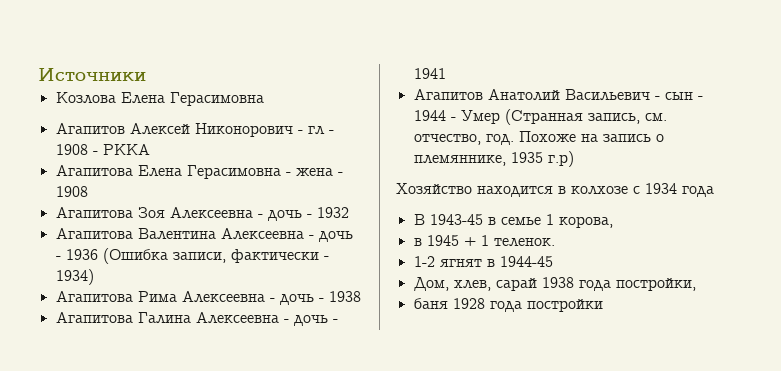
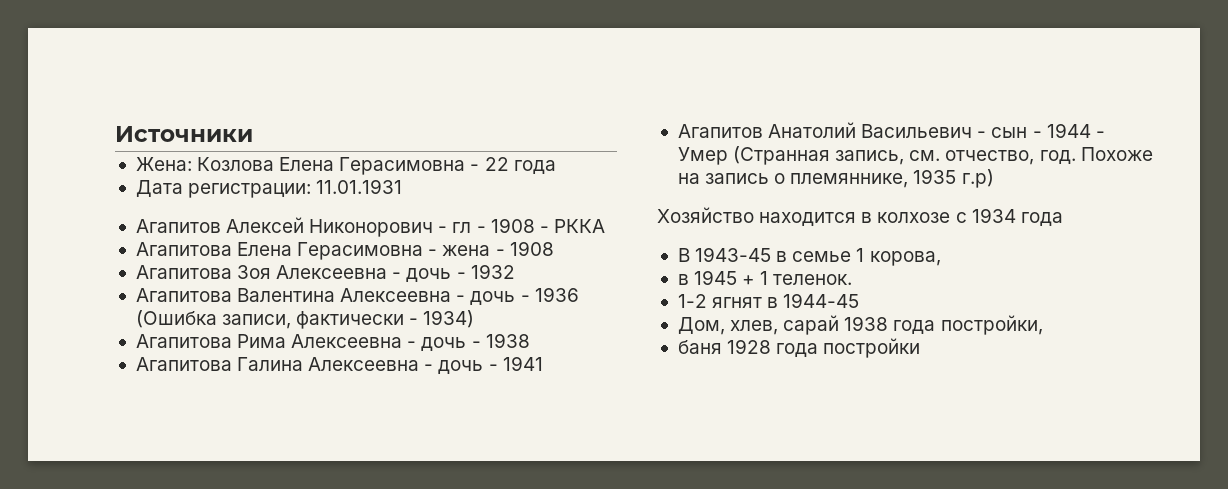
- Козлова Елена Герасимовна
+ Жена: Козлова Елена Герасимовна - 22 года
+ Дата регистрации: 11.01.1931

